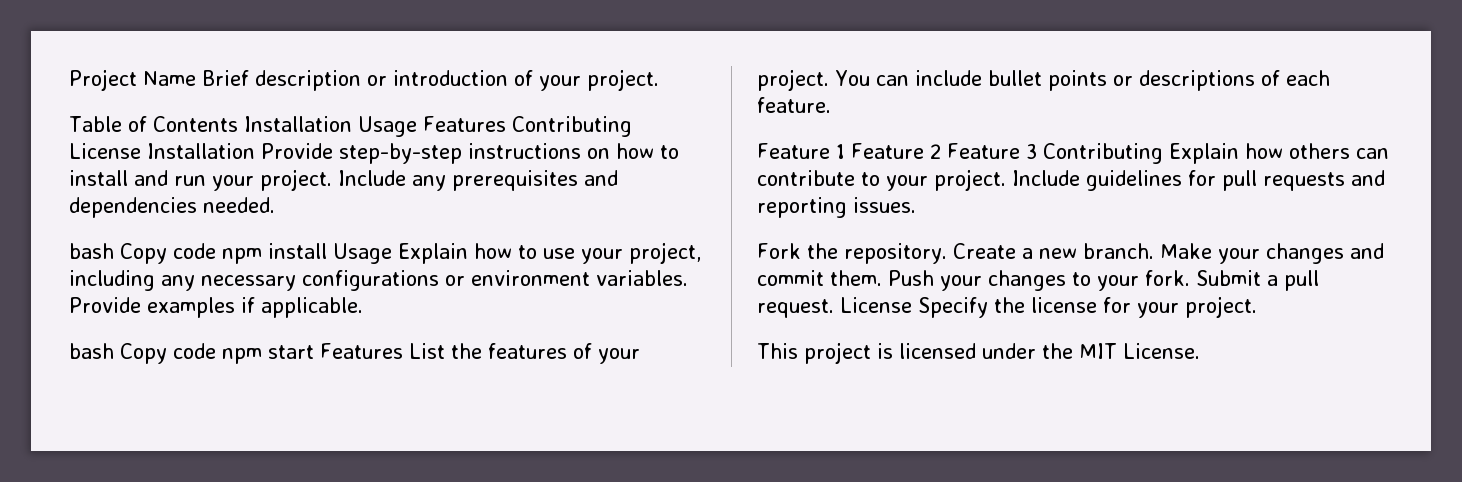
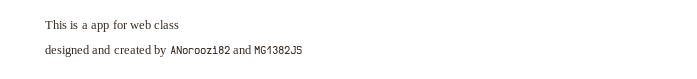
- Project Name Brief description or introduction of your project.
- Table of Contents Installation Usage Features Contributing License Installation Provide step-by-step instructions on how to install and run your project. Include any prerequisites and dependencies needed.
- bash Copy code npm install Usage Explain how to use your project, including any necessary configurations or environment variables. Provide examples if applicable.
- bash Copy code npm start Features List the features of your project. You can include bullet points or descriptions of each feature.
- Feature 1 Feature 2 Feature 3 Contributing Explain how others can contribute to your project. Include guidelines for pull requests and reporting issues.
- Fork the repository. Create a new branch. Make your changes and commit them. Push your changes to your fork. Submit a pull request. License Specify the license for your project.
- This project is licensed under the MIT License.
+ This is a app for web class
+ designed and created by ANoroozi82 and MG1382JS

